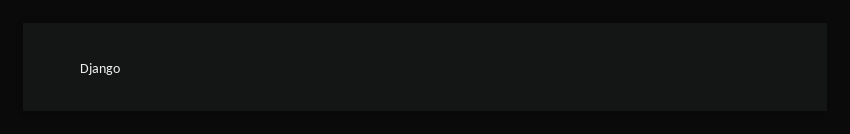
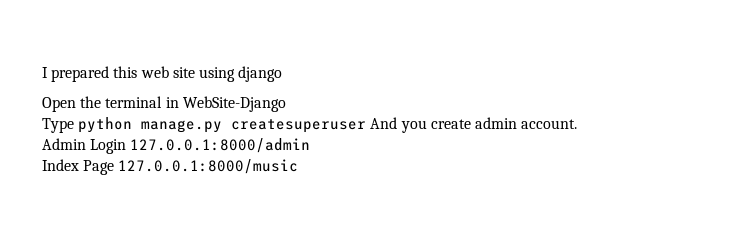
- Django
+ I prepared this web site using django
+ Open the terminal in WebSite-Django
+ Type python manage.py createsuperuser And you create admin account.
+ Admin Login 127.0.0.1:8000/admin
+ Index Page 127.0.0.1:8000/music

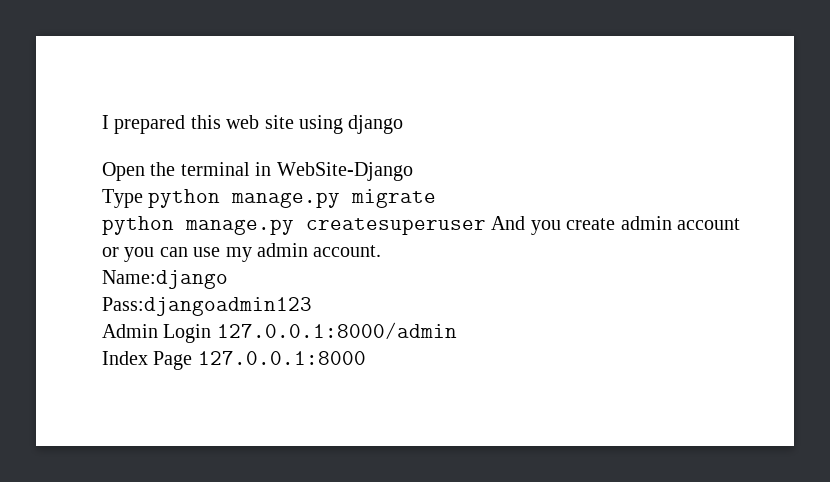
- Type python manage.py createsuperuser And you create admin account.
+ Type python manage.py migrate
+ python manage.py createsuperuser And you create admin account or you can use my admin account.
+ Name:django
+ Pass:djangoadmin123
- Index Page 127.0.0.1:8000/music
+ Index Page 127.0.0.1:8000

